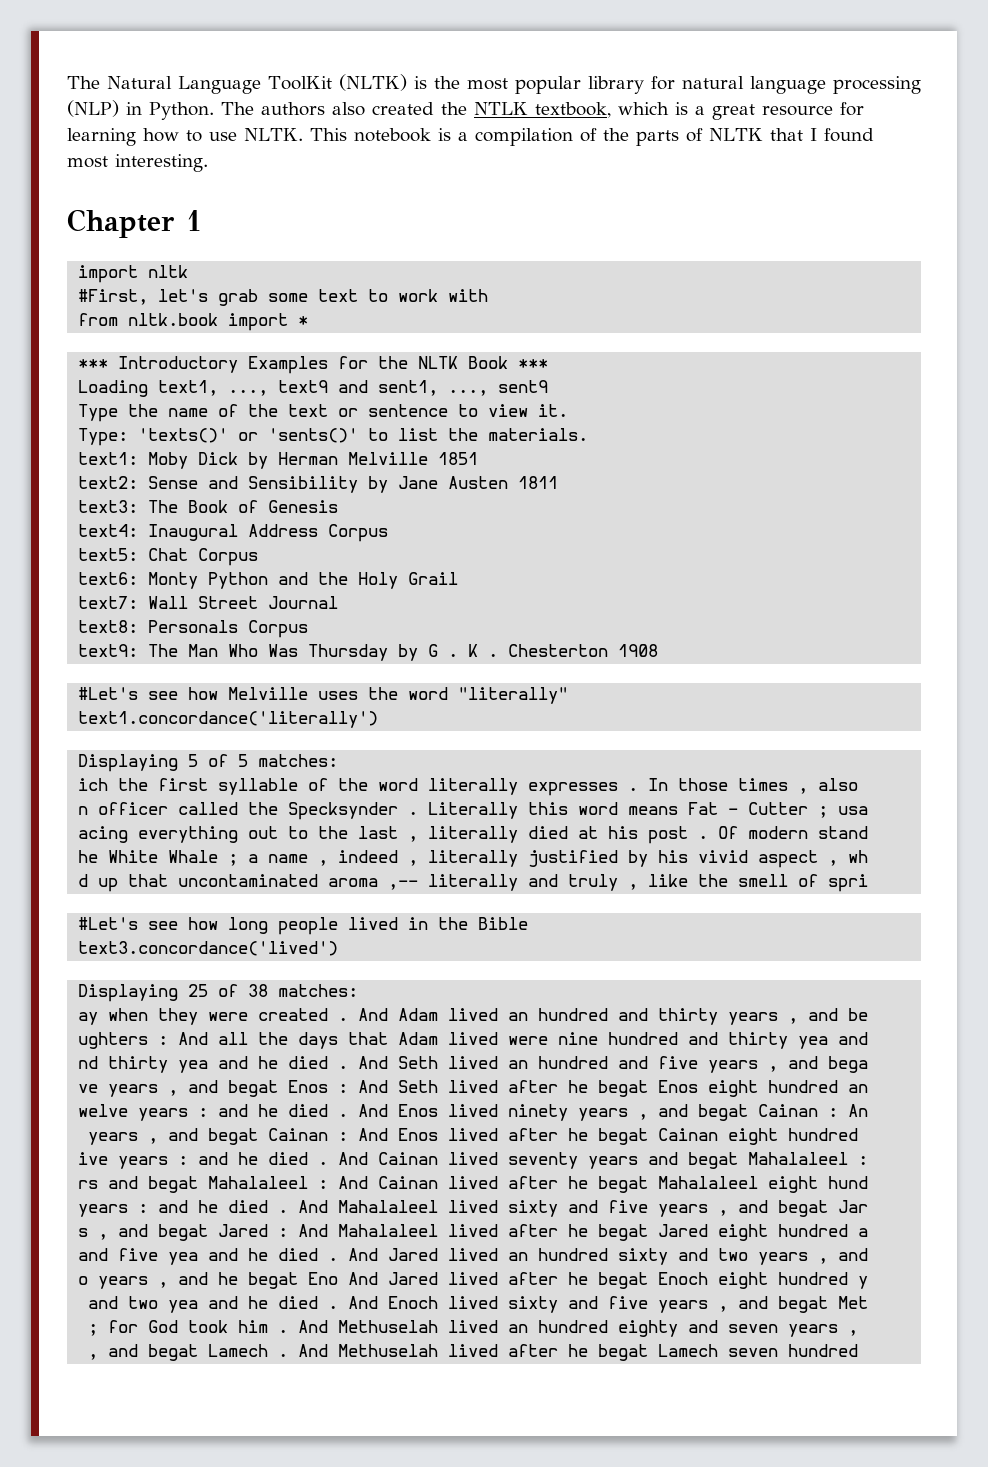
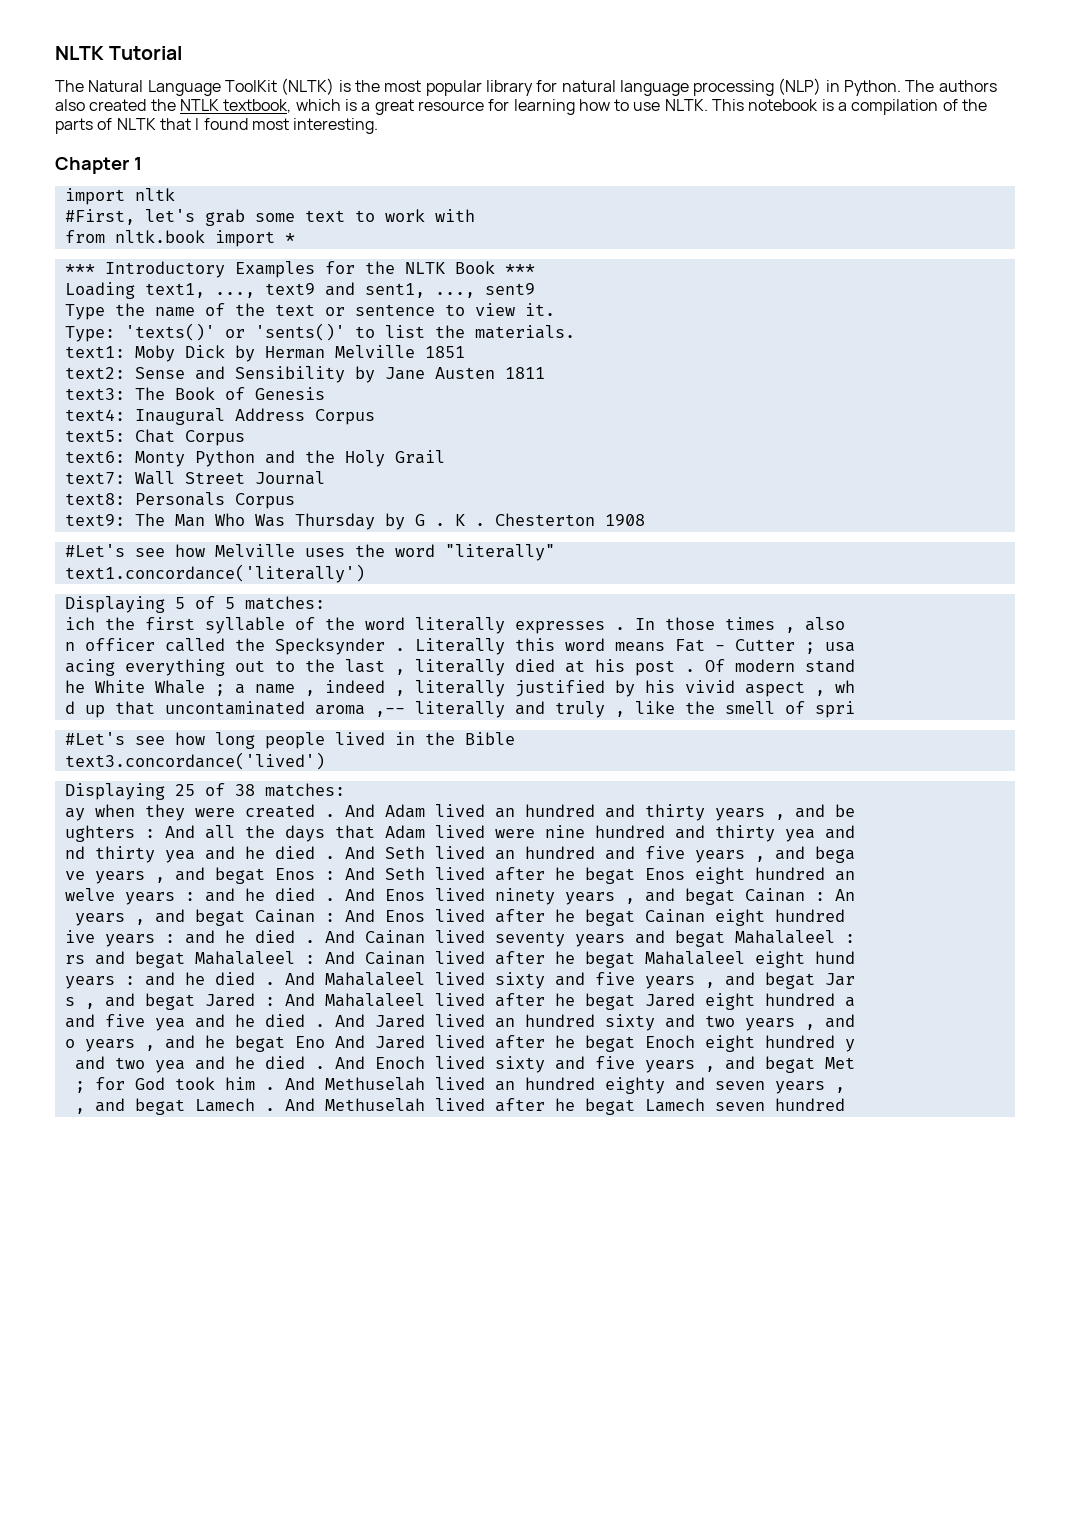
+ NLTK Tutorial

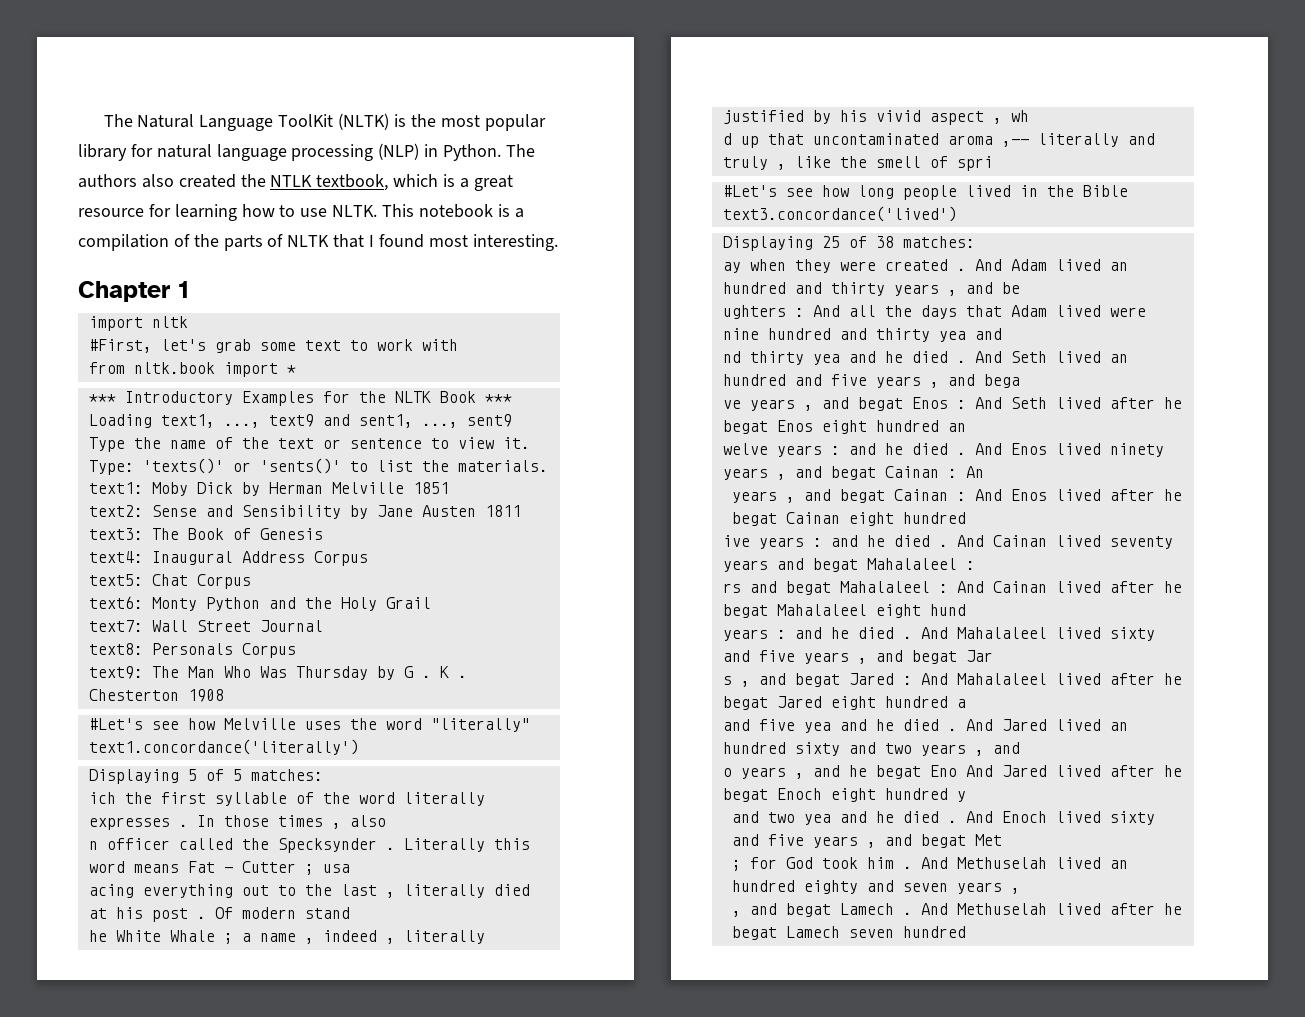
- NLTK Tutorial

